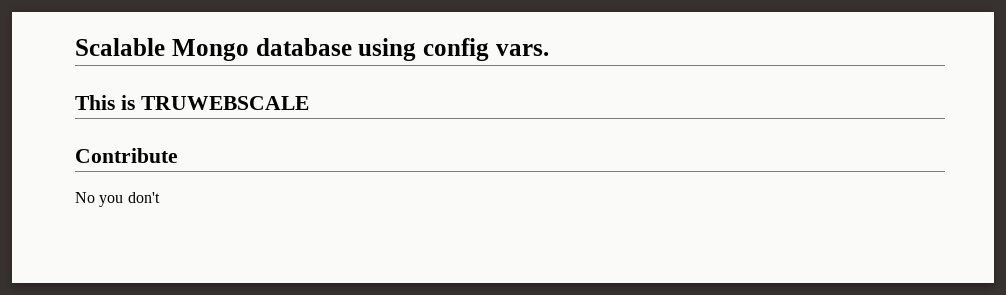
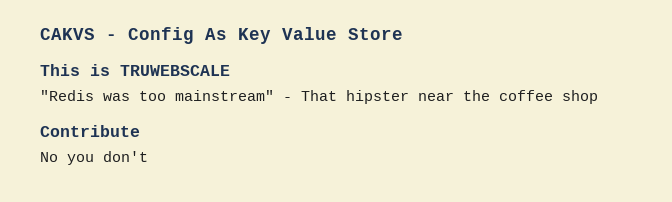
- Scalable Mongo database using config vars.
+ CAKVS - Config As Key Value Store
  This is TRUWEBSCALE
+ "Redis was too mainstream" - That hipster near the coffee shop

